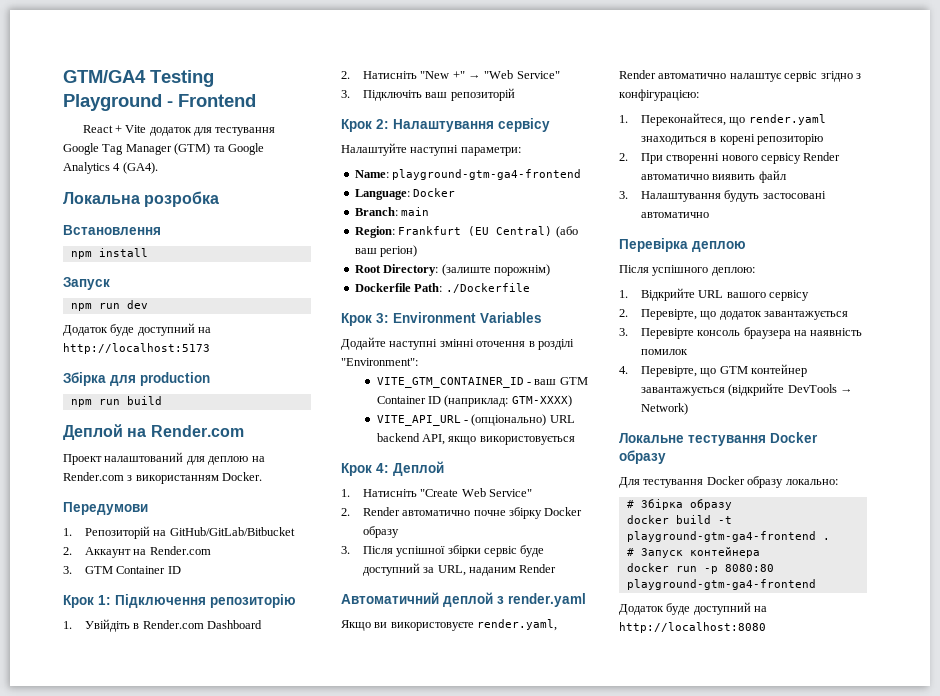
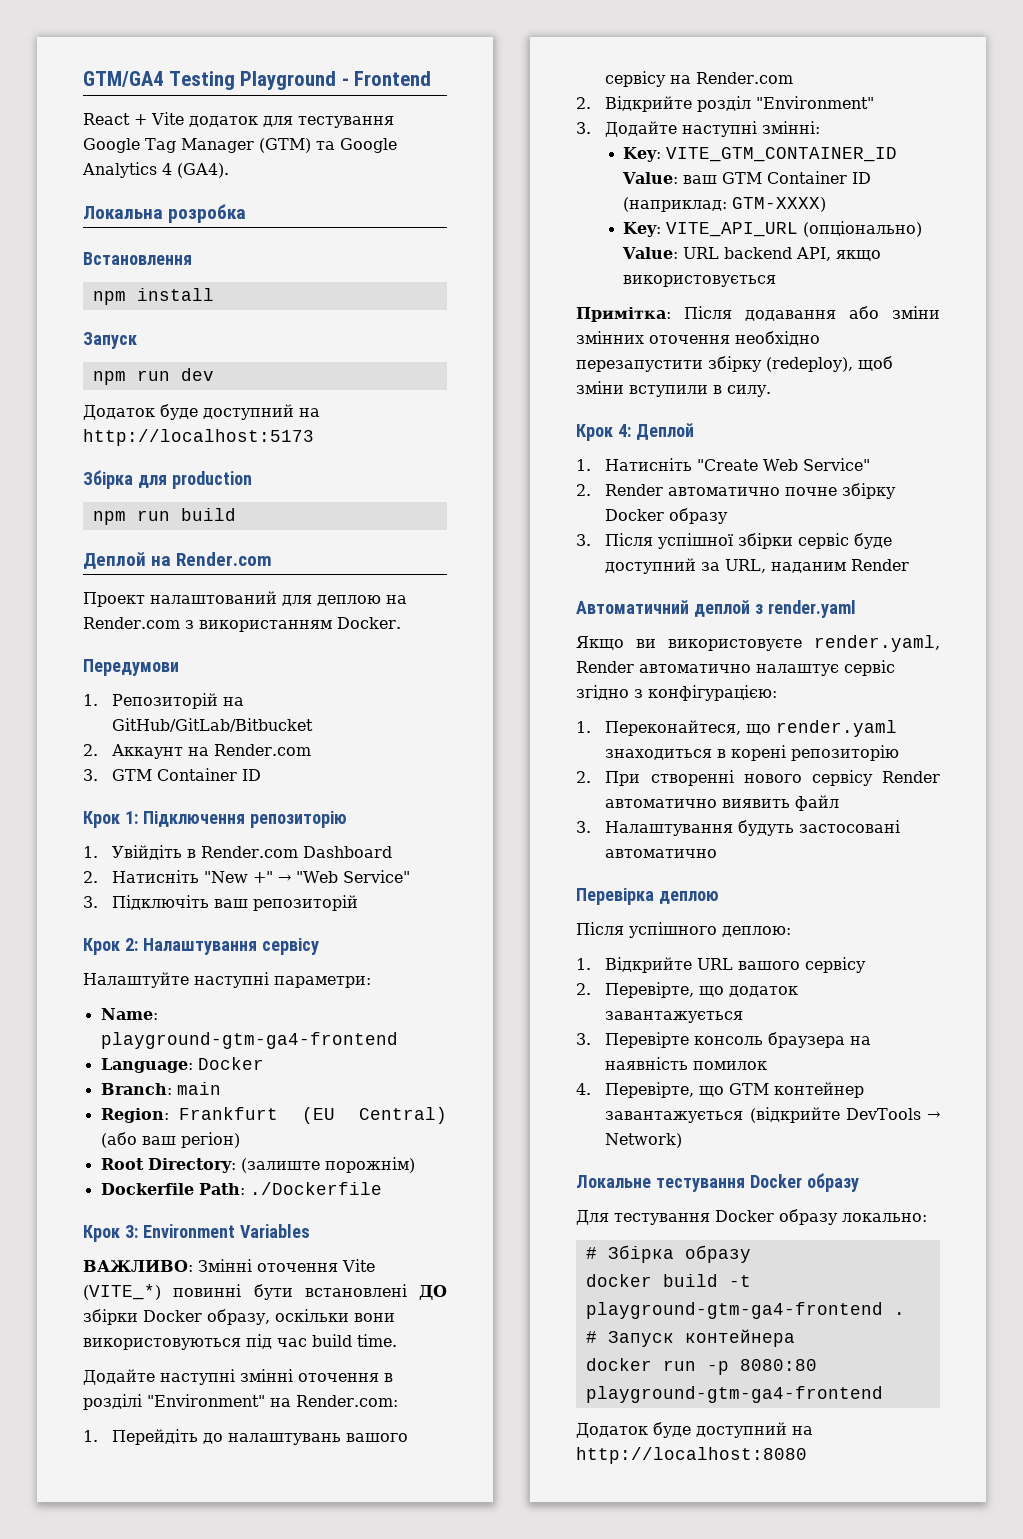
+ ВАЖЛИВО: Змінні оточення Vite (VITE_*) повинні бути встановлені ДО збірки Docker образу, оскільки вони використовуються під час build time.
- Додайте наступні змінні оточення в розділі "Environment":
- VITE_GTM_CONTAINER_ID - ваш GTM Container ID (наприклад: GTM-XXXX)
+ Додайте наступні змінні оточення в розділі "Environment" на Render.com:
+ 1. Перейдіть до налаштувань вашого сервісу на Render.com
+ 2. Відкрийте розділ "Environment"
+ 3. Додайте наступні змінні:
+ Key: VITE_GTM_CONTAINER_ID Value: ваш GTM Container ID (наприклад: GTM-XXXX)
- VITE_API_URL - (опціонально) URL backend API, якщо використовується
+ Key: VITE_API_URL (опціонально) Value: URL backend API, якщо використовується
+ Примітка: Після додавання або зміни змінних оточення необхідно перезапустити збірку (redeploy), щоб зміни вступили в силу.

